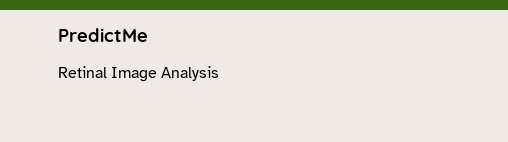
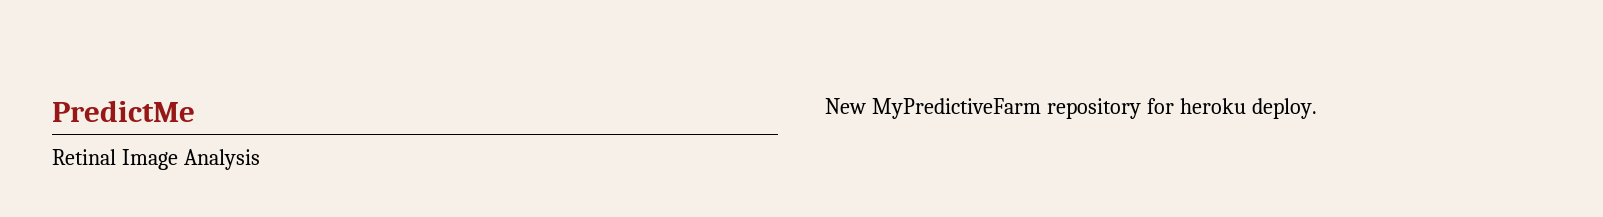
+ New MyPredictiveFarm repository for heroku deploy.

